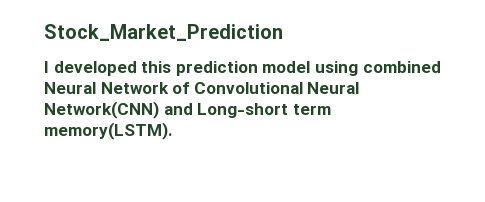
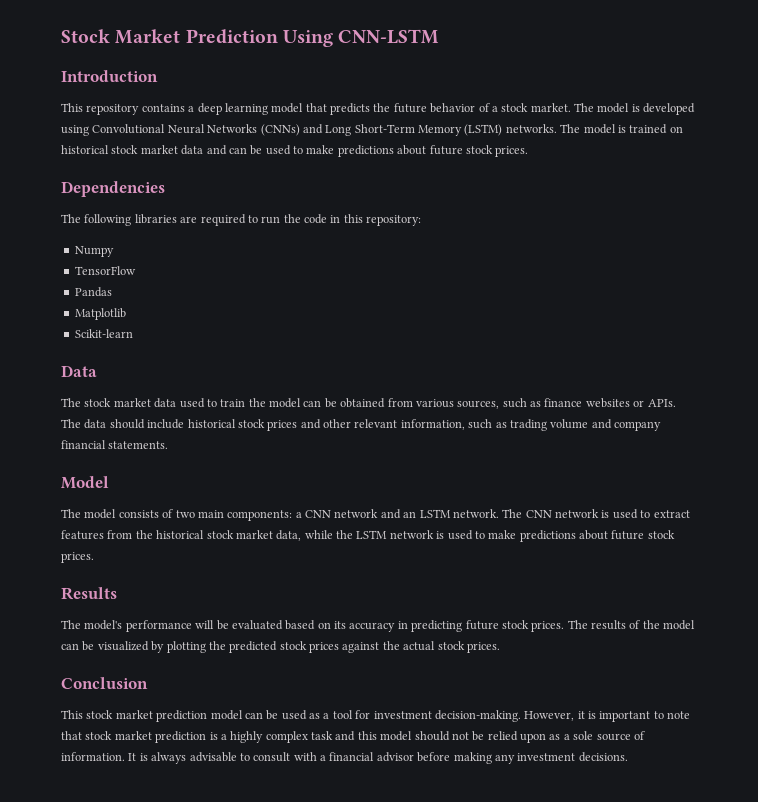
- Stock_Market_Prediction
- I developed this prediction model using combined Neural Network of Convolutional Neural Network(CNN) and Long-short term memory(LSTM).
+ Stock Market Prediction Using CNN-LSTM
+ Introduction
+ This repository contains a deep learning model that predicts the future behavior of a stock market. The model is developed using Convolutional Neural Networks (CNNs) and Long Short-Term Memory (LSTM) networks. The model is trained on historical stock market data and can be used to make predictions about future stock prices.
+ Dependencies
+ The following libraries are required to run the code in this repository:
+ Numpy
+ TensorFlow
+ Pandas
+ Matplotlib
+ Scikit-learn
+ Data
+ The stock market data used to train the model can be obtained from various sources, such as finance websites or APIs. The data should include historical stock prices and other relevant information, such as trading volume and company financial statements.
+ Model
+ The model consists of two main components: a CNN network and an LSTM network. The CNN network is used to extract features from the historical stock market data, while the LSTM network is used to make predictions about future stock prices.
+ Results
+ The model's performance will be evaluated based on its accuracy in predicting future stock prices. The results of the model can be visualized by plotting the predicted stock prices against the actual stock prices.
+ Conclusion
+ This stock market prediction model can be used as a tool for investment decision-making. However, it is important to note that stock market prediction is a highly complex task and this model should not be relied upon as a sole source of information. It is always advisable to consult with a financial advisor before making any investment decisions.

